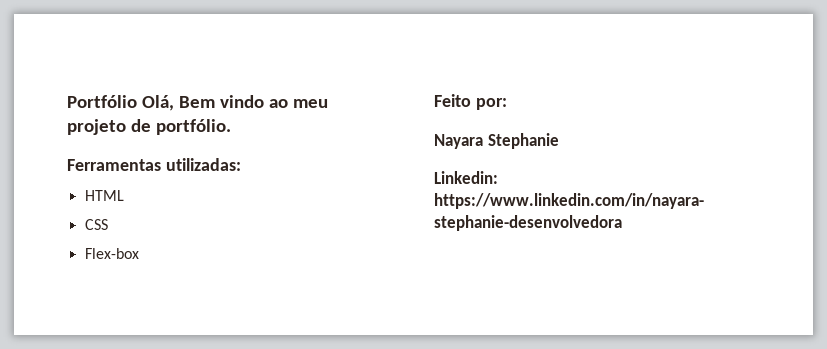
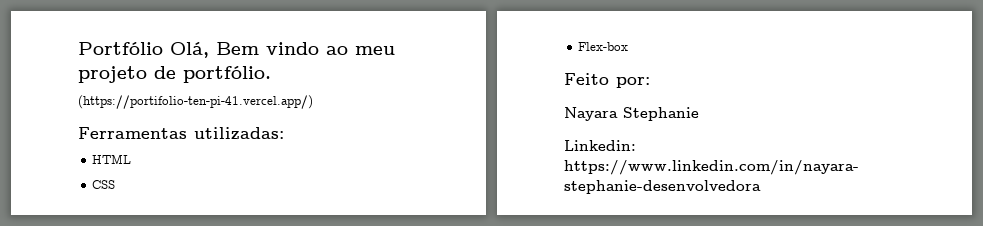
+ (https://portifolio-ten-pi-41.vercel.app/)

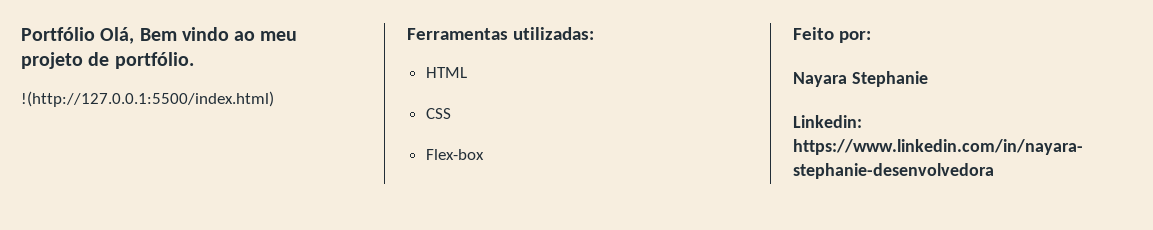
- (https://portifolio-ten-pi-41.vercel.app/)
+ !(http://127.0.0.1:5500/index.html)

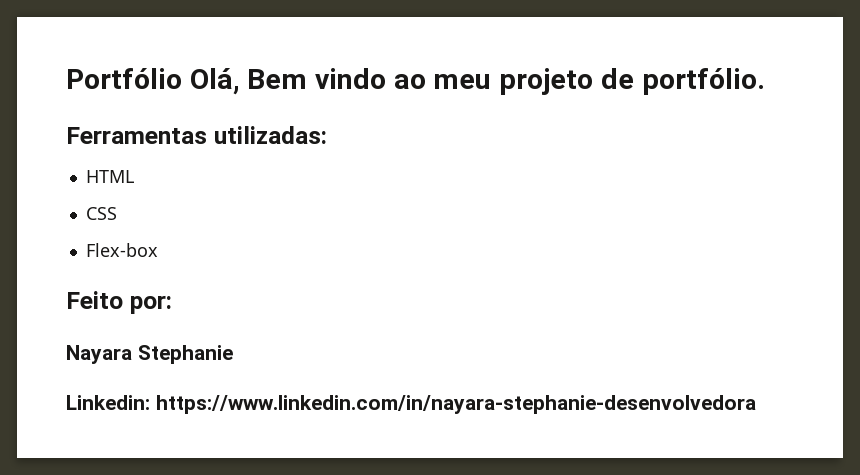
- !(http://127.0.0.1:5500/index.html)

